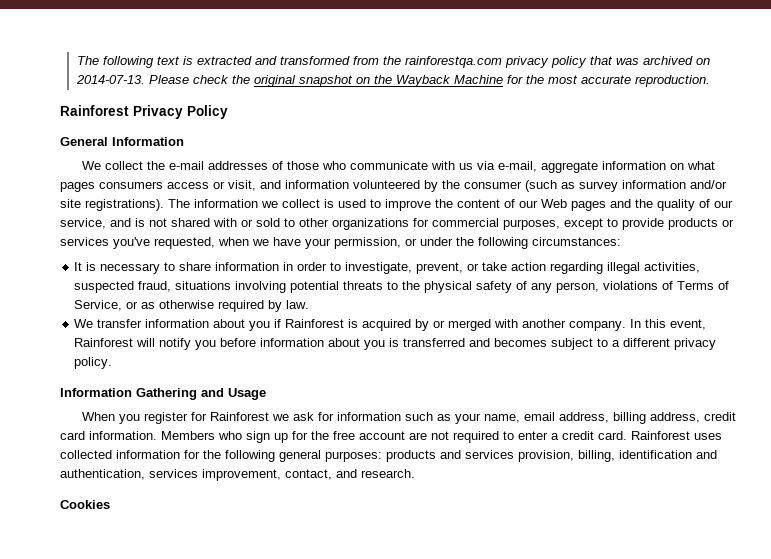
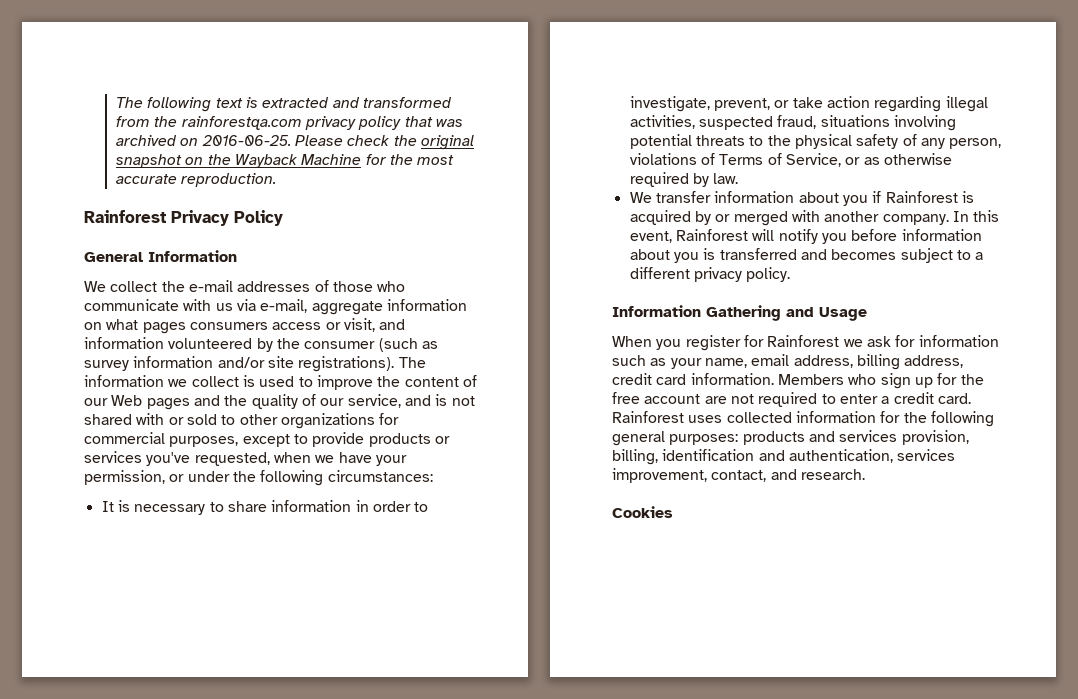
- The following text is extracted and transformed from the rainforestqa.com privacy policy that was archived on 2014-07-13.
+ The following text is extracted and transformed from the rainforestqa.com privacy policy that was archived on 2016-06-25.

